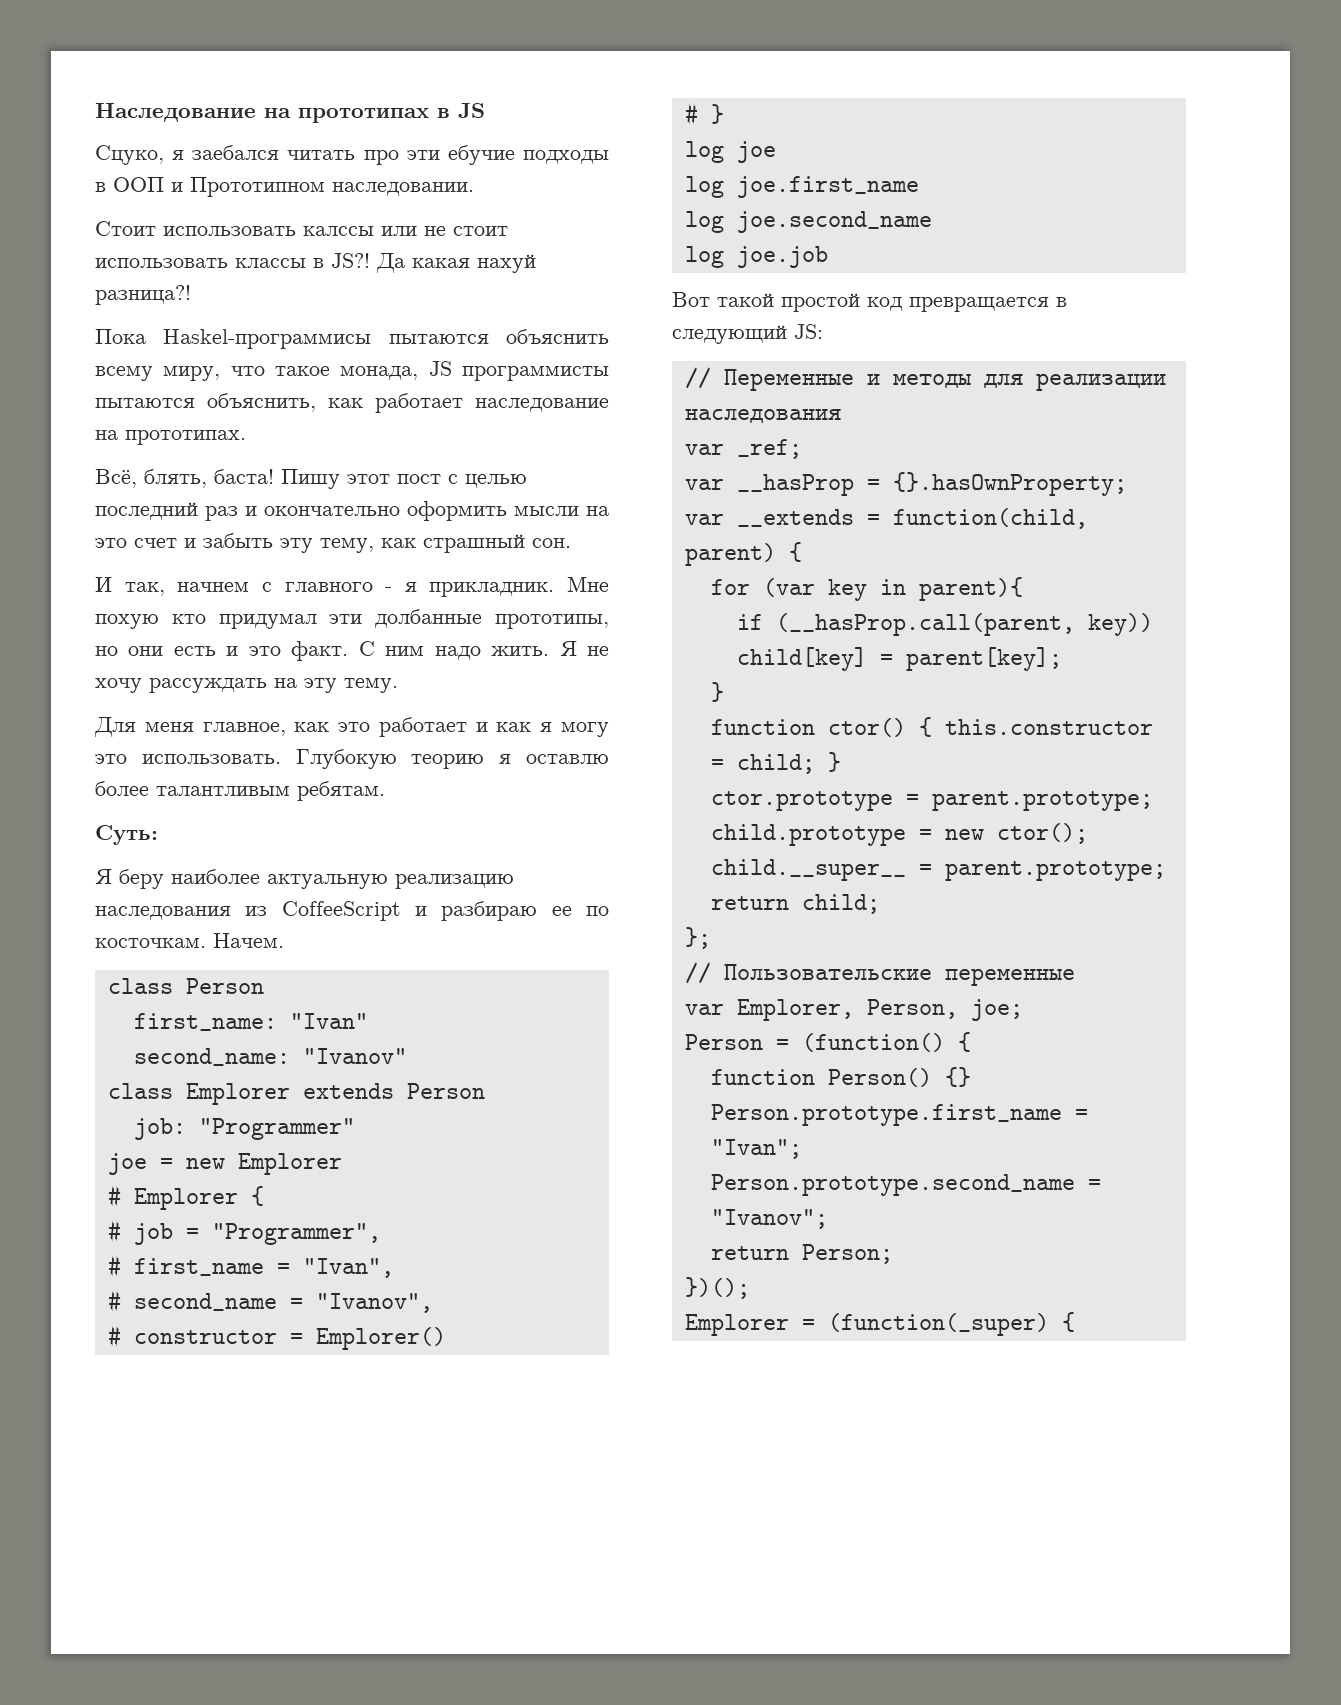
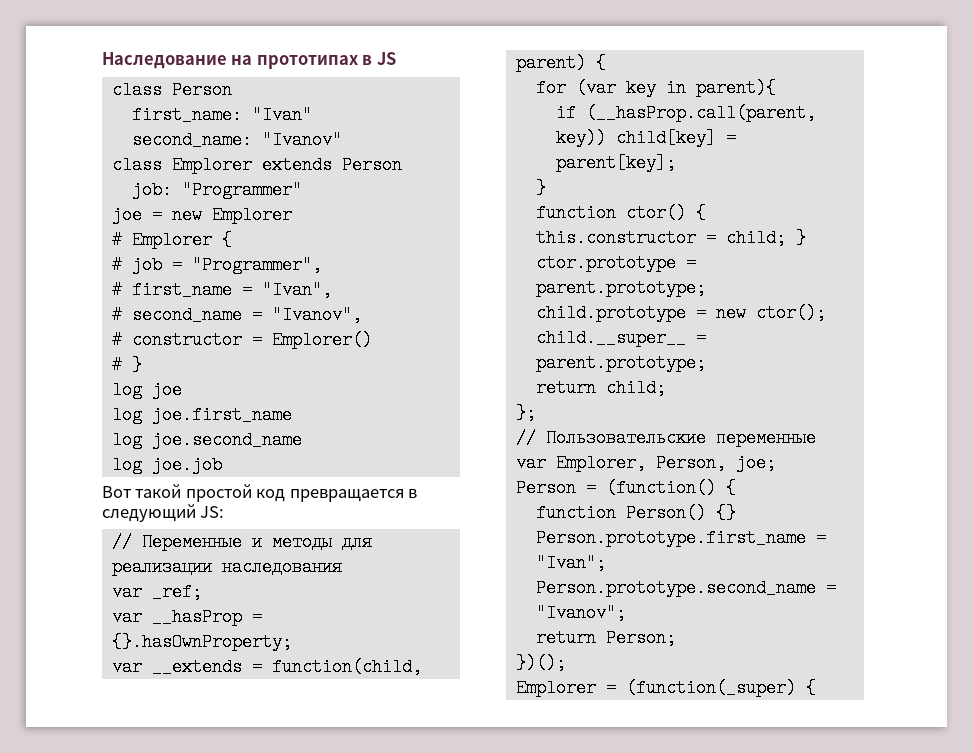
- Сцуко, я заебался читать про эти ебучие подходы в ООП и Прототипном наследовании.
- Стоит использовать калссы или не стоит использовать классы в JS?! Да какая нахуй разница?!
- Пока Haskel-программисы пытаются объяснить всему миру, что такое монада, JS программисты пытаются объяснить, как работает наследование на прототипах.
- Всё, блять, баста! Пишу этот пост с целью последний раз и окончательно оформить мысли на это счет и забыть эту тему, как страшный сон.
- И так, начнем с главного - я прикладник. Мне похую кто придумал эти долбанные прототипы, но они есть и это факт. С ним надо жить. Я не хочу рассуждать на эту тему.
- Для меня главное, как это работает и как я могу это использовать. Глубокую теорию я оставлю более талантливым ребятам.
- Суть:
- Я беру наиболее актуальную реализацию наследования из CoffeeScript и разбираю ее по косточкам. Начем.

